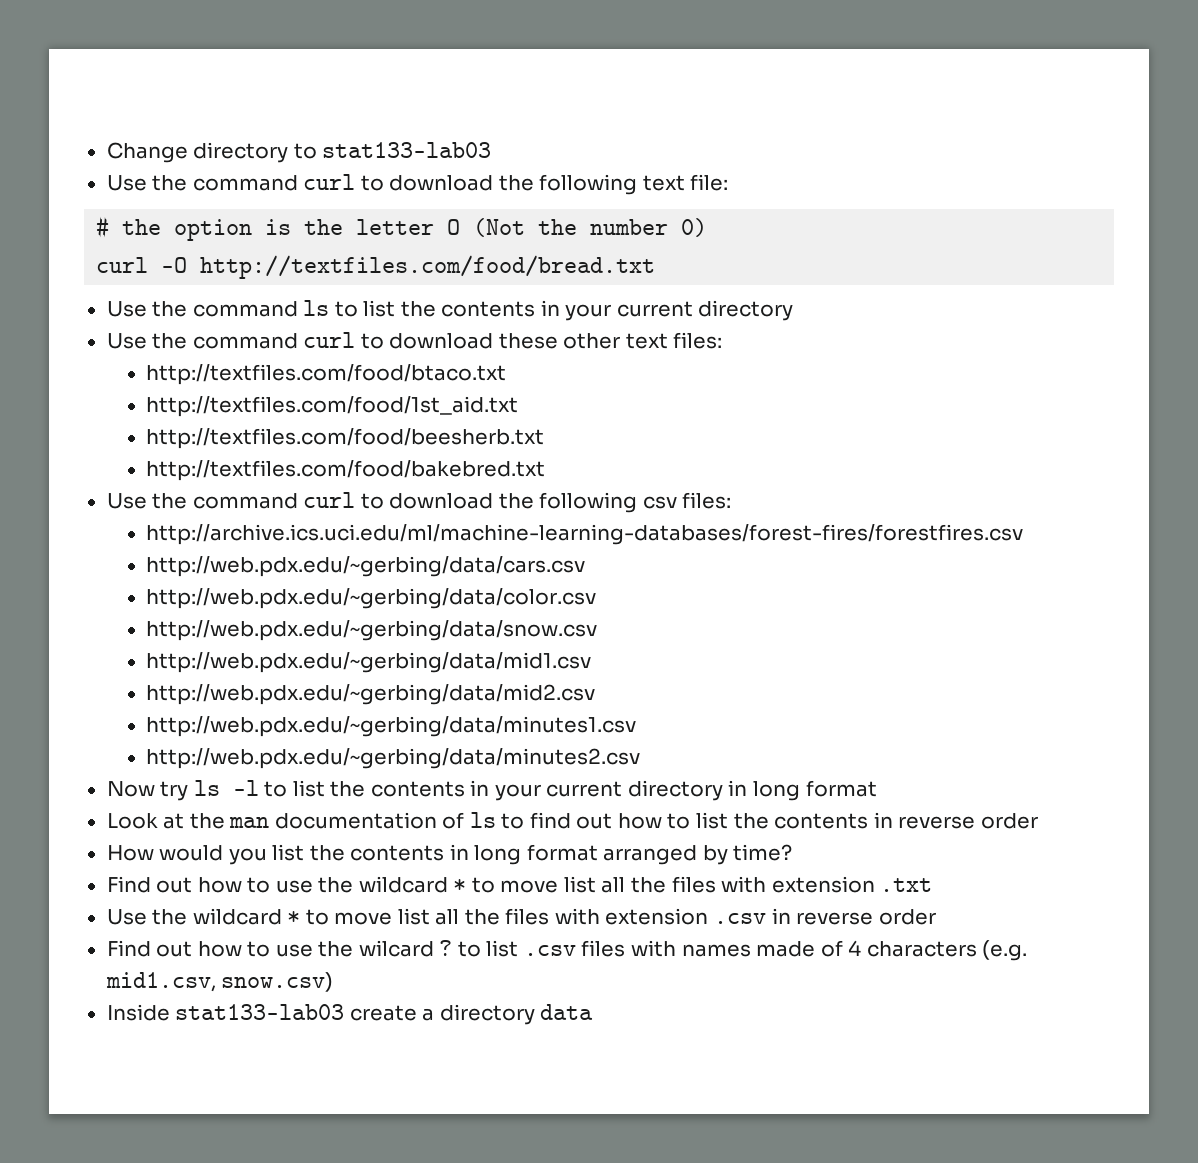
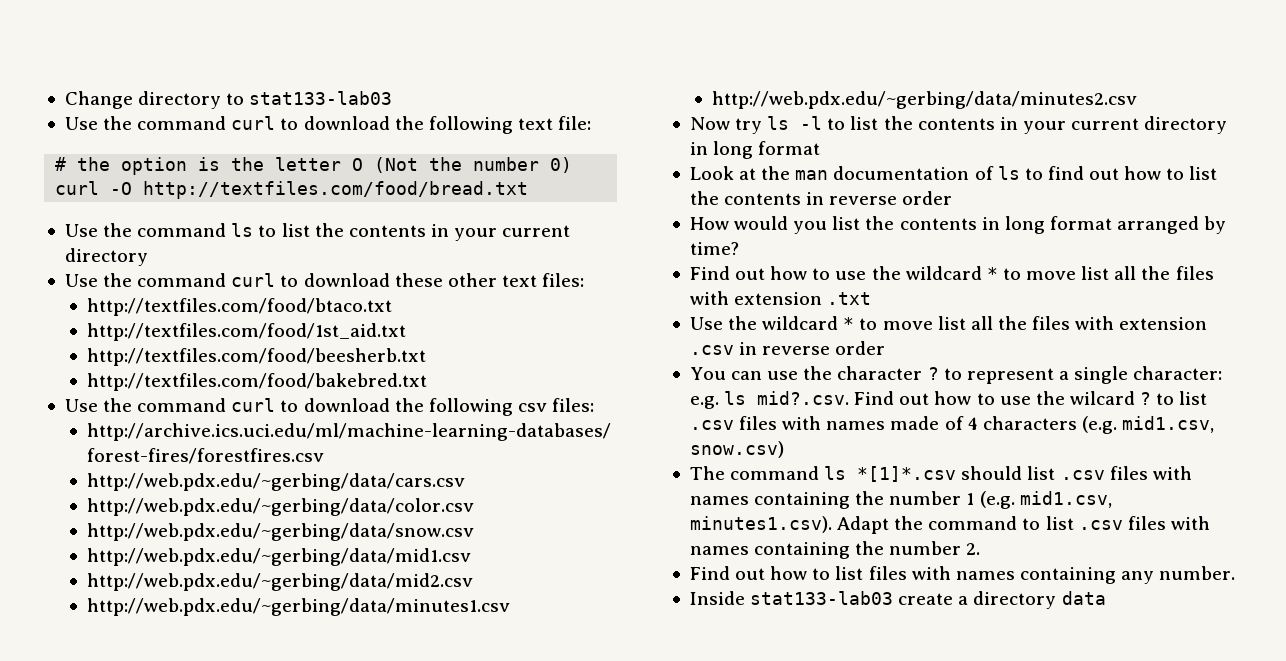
- Find out how to use the wilcard ? to list .csv files with names made of 4 characters (e.g. mid1.csv, snow.csv)
+ You can use the character ? to represent a single character: e.g. ls mid?.csv. Find out how to use the wilcard ? to list .csv files with names made of 4 characters (e.g. mid1.csv, snow.csv)
+ The command ls *[1]*.csv should list .csv files with names containing the number 1 (e.g. mid1.csv, minutes1.csv). Adapt the command to list .csv files with names containing the number 2.
+ Find out how to list files with names containing any number.

